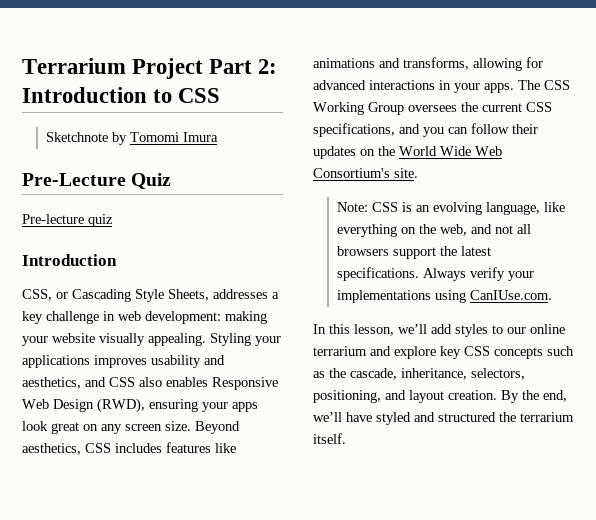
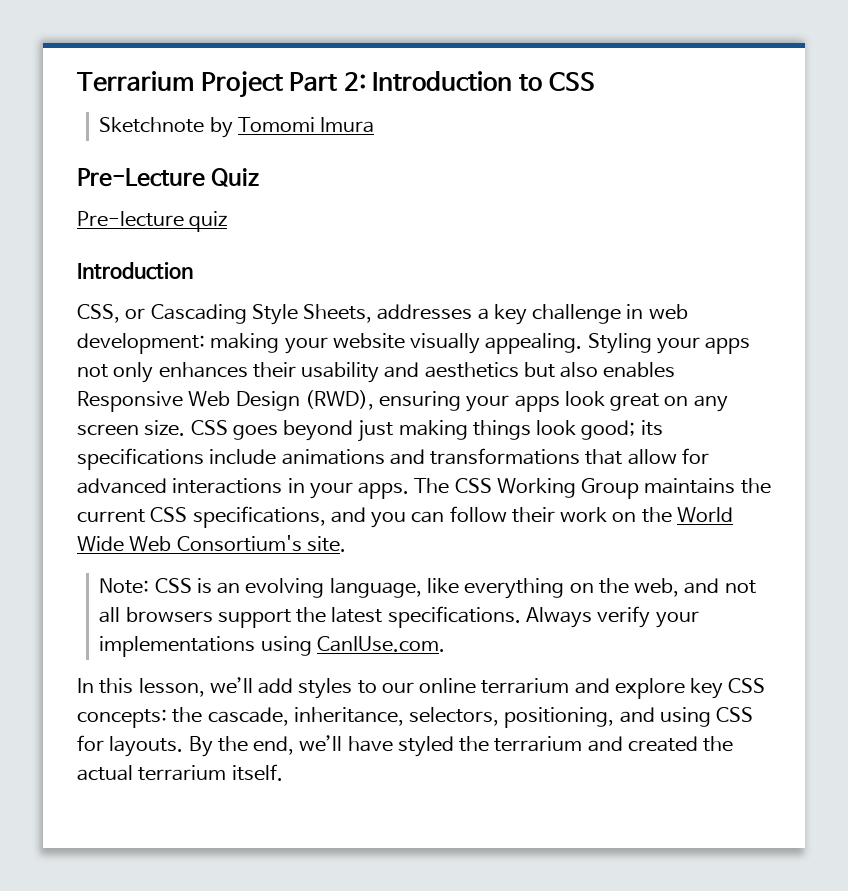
- Styling your applications improves usability and aesthetics, and CSS also enables Responsive Web Design (RWD), ensuring your apps look great on any screen size.
+ Styling your apps not only enhances their usability and aesthetics but also enables Responsive Web Design (RWD), ensuring your apps look great on any screen size.
- Beyond aesthetics, CSS includes features like animations and transforms, allowing for advanced interactions in your apps.
+ CSS goes beyond just making things look good; its specifications include animations and transformations that allow for advanced interactions in your apps.
- The CSS Working Group oversees the current CSS specifications, and you can follow their updates on the World Wide Web Consortium's site.
+ The CSS Working Group maintains the current CSS specifications, and you can follow their work on the World Wide Web Consortium's site.
- In this lesson, we’ll add styles to our online terrarium and explore key CSS concepts such as the cascade, inheritance, selectors, positioning, and layout creation.
+ In this lesson, we’ll add styles to our online terrarium and explore key CSS concepts: the cascade, inheritance, selectors, positioning, and using CSS for layouts.
- By the end, we’ll have styled and structured the terrarium itself.
+ By the end, we’ll have styled the terrarium and created the actual terrarium itself.

